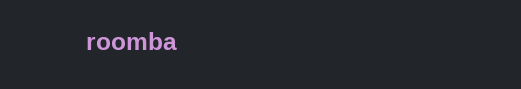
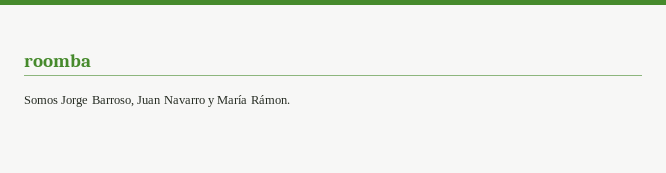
+ Somos Jorge Barroso, Juan Navarro y María Rámon.

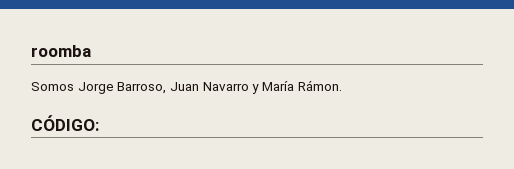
+ CÓDIGO:

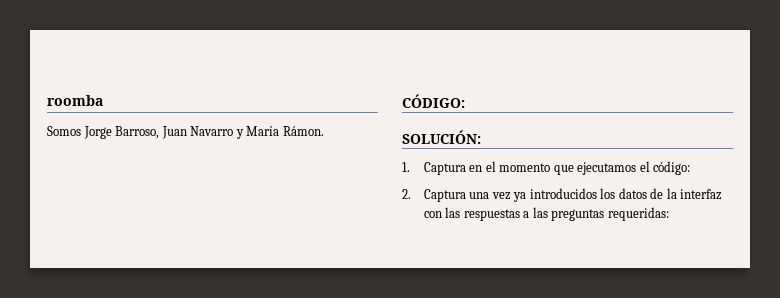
+ SOLUCIÓN:
+ 1. Captura en el momento que ejecutamos el código:
+ 2. Captura una vez ya introducidos los datos de la interfaz con las respuestas a las preguntas requeridas:

